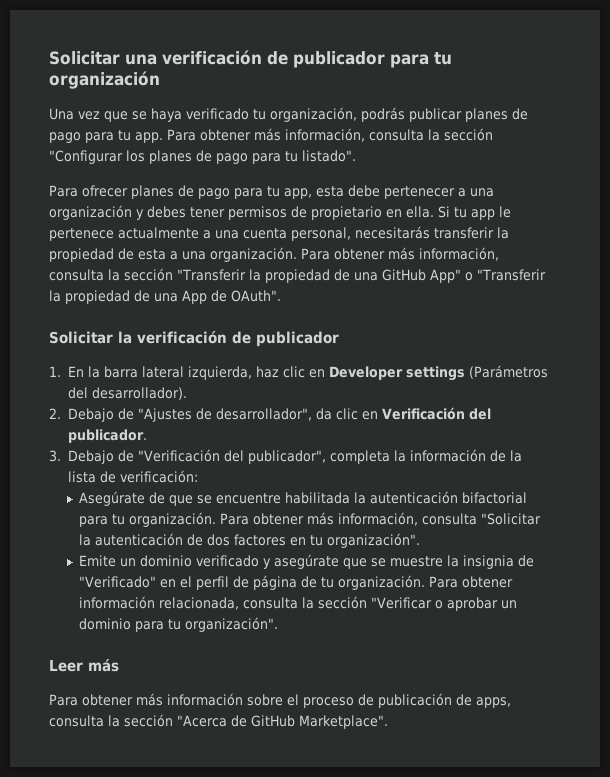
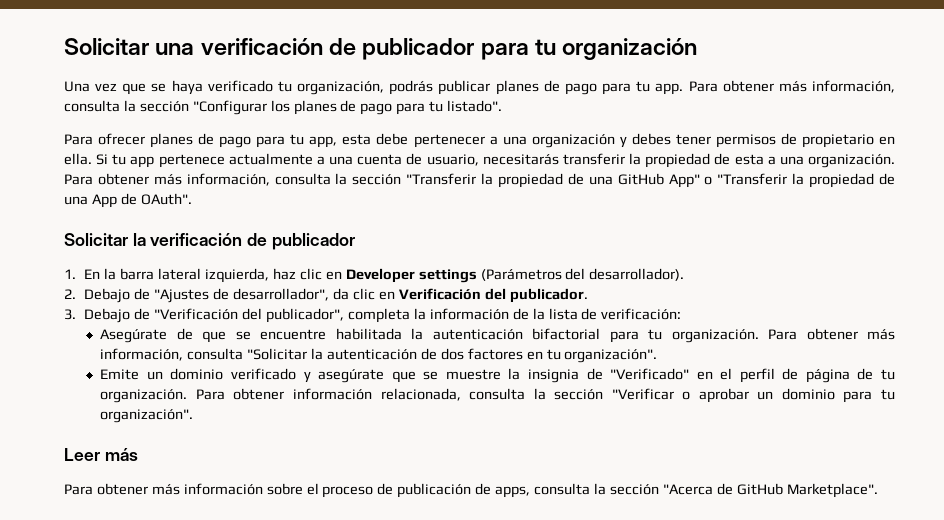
- Si tu app le pertenece actualmente a una cuenta personal, necesitarás transferir la propiedad de esta a una organización.
+ Si tu app pertenece actualmente a una cuenta de usuario, necesitarás transferir la propiedad de esta a una organización.

